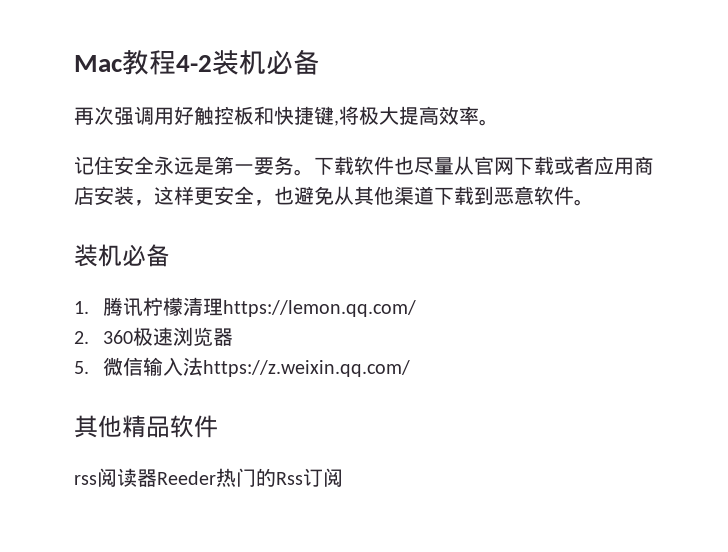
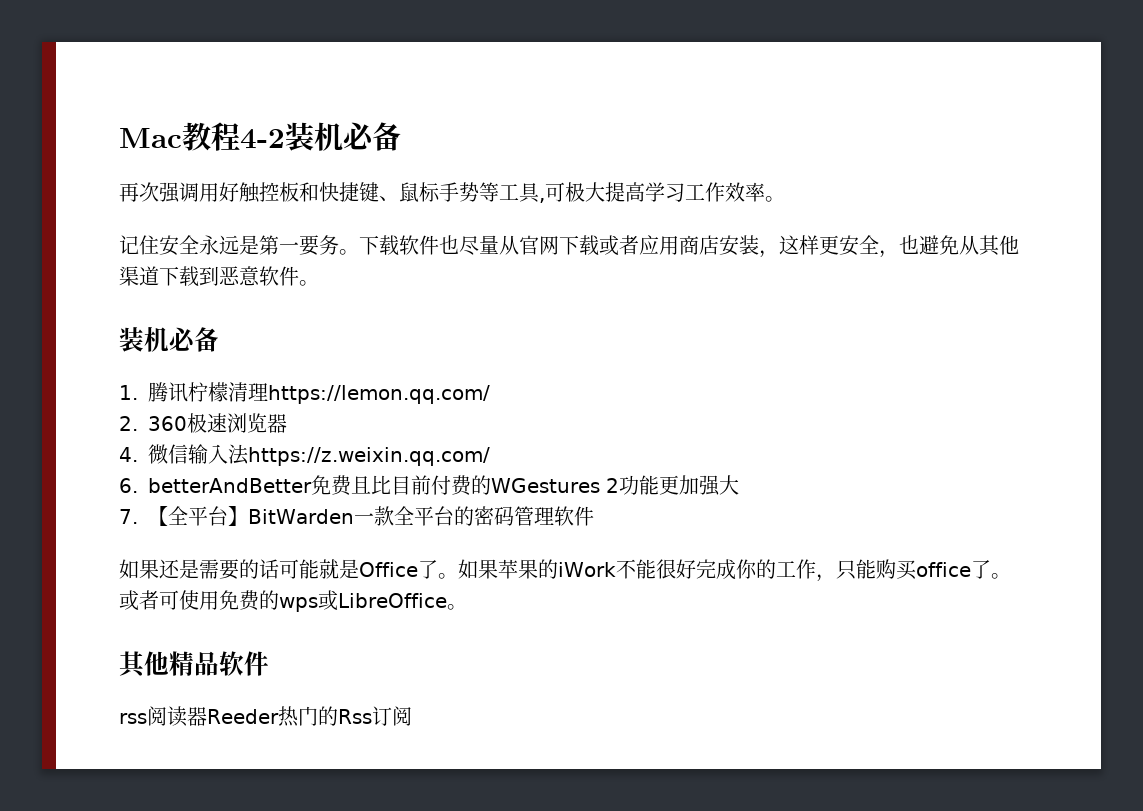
- 再次强调用好触控板和快捷键,将极大提高效率。
+ 再次强调用好触控板和快捷键、鼠标手势等工具,可极大提高学习工作效率。
- 5.微信输入法https://z.weixin.qq.com/
+ 4.微信输入法https://z.weixin.qq.com/
+ 6. betterAndBetter免费且比目前付费的WGestures 2功能更加强大
+ 7.【全平台】BitWarden一款全平台的密码管理软件
+ 如果还是需要的话可能就是Office了。如果苹果的iWork不能很好完成你的工作，只能购买office了。或者可使用免费的wps或LibreOffice。

